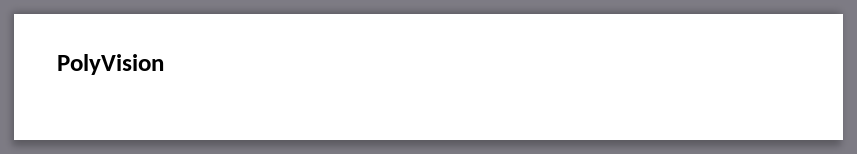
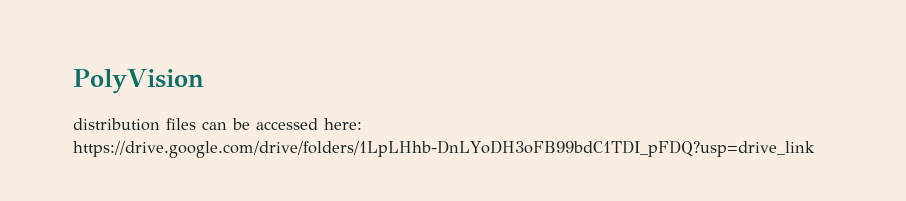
+ distribution files can be accessed here: https://drive.google.com/drive/folders/1LpLHhb-DnLYoDH3oFB99bdC1TDI_pFDQ?usp=drive_link

